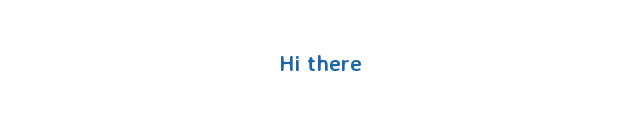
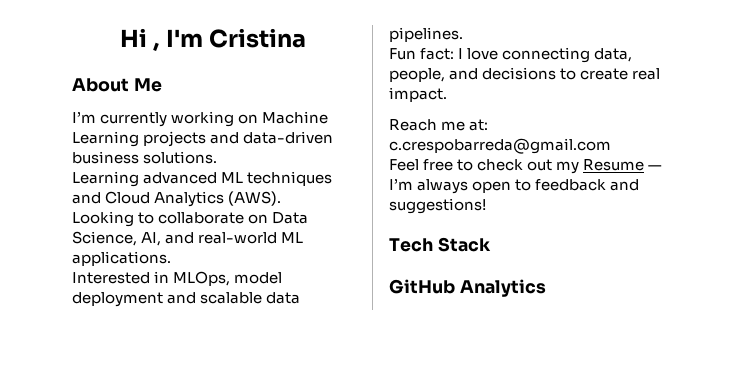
- Hi there
+ Hi , I'm Cristina
+ About Me
+ I’m currently working on Machine Learning projects and data-driven business solutions.
+ Learning advanced ML techniques and Cloud Analytics (AWS).
+ Looking to collaborate on Data Science, AI, and real-world ML applications.
+ Interested in MLOps, model deployment and scalable data pipelines.
+ Fun fact: I love connecting data, people, and decisions to create real impact.
+ Reach me at: c.crespobarreda@gmail.com
+ Feel free to check out my Resume — I’m always open to feedback and suggestions!
+ Tech Stack
+ GitHub Analytics

